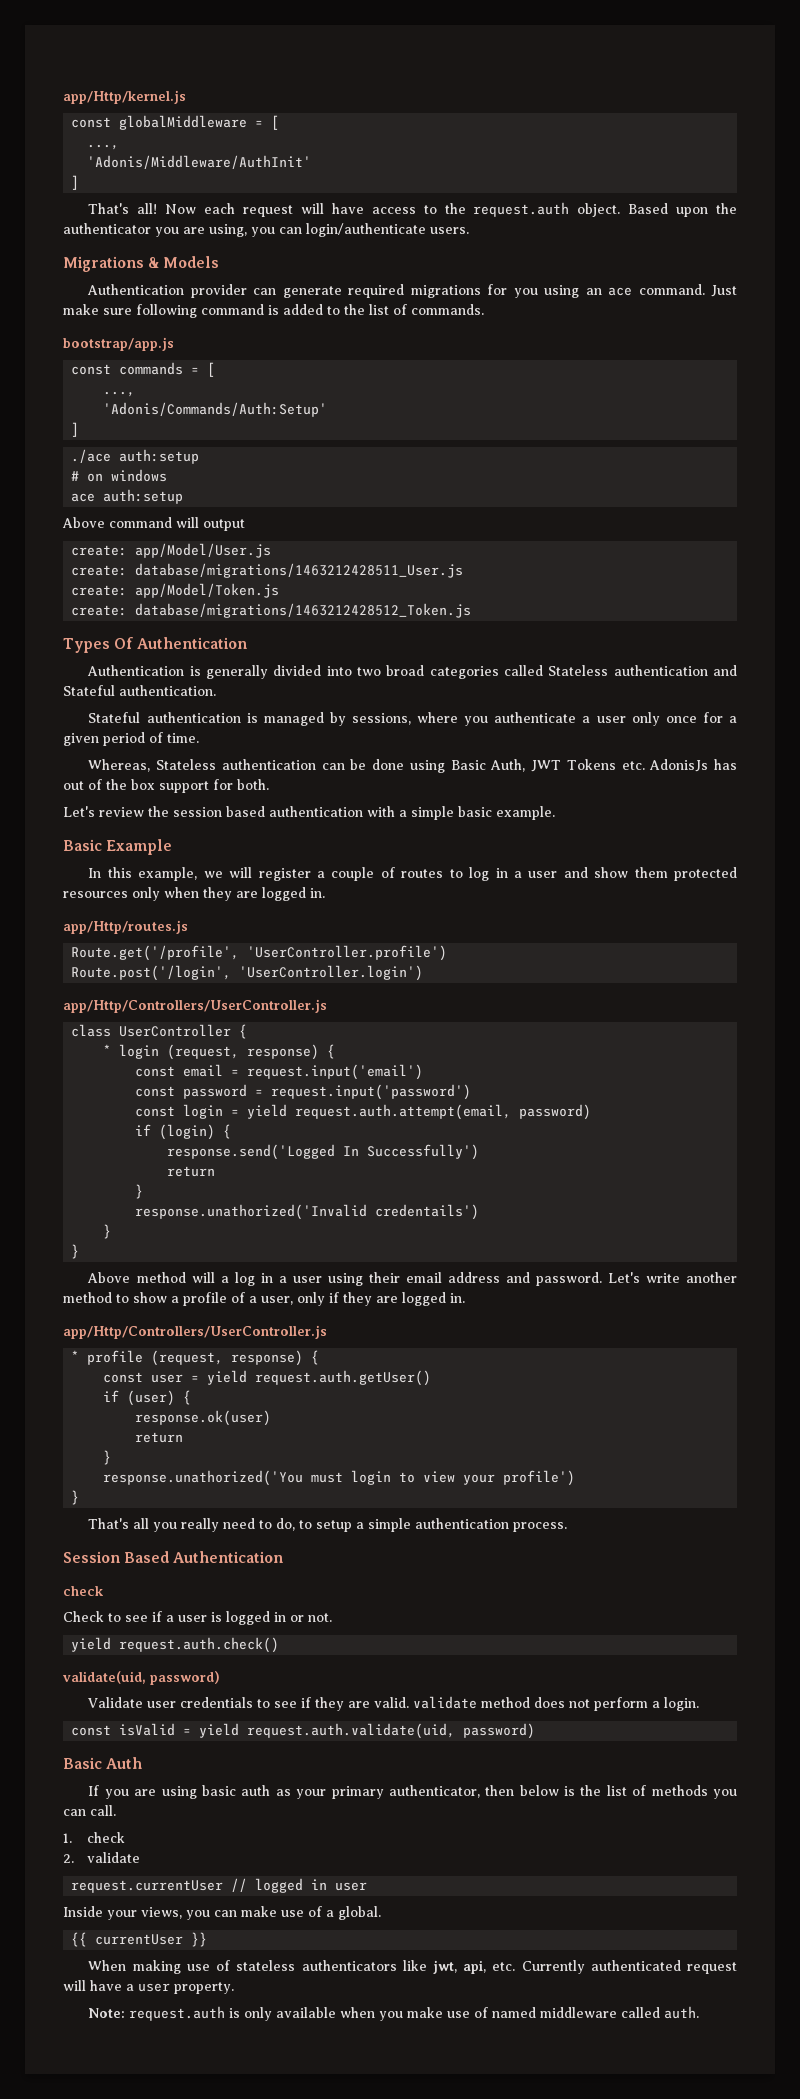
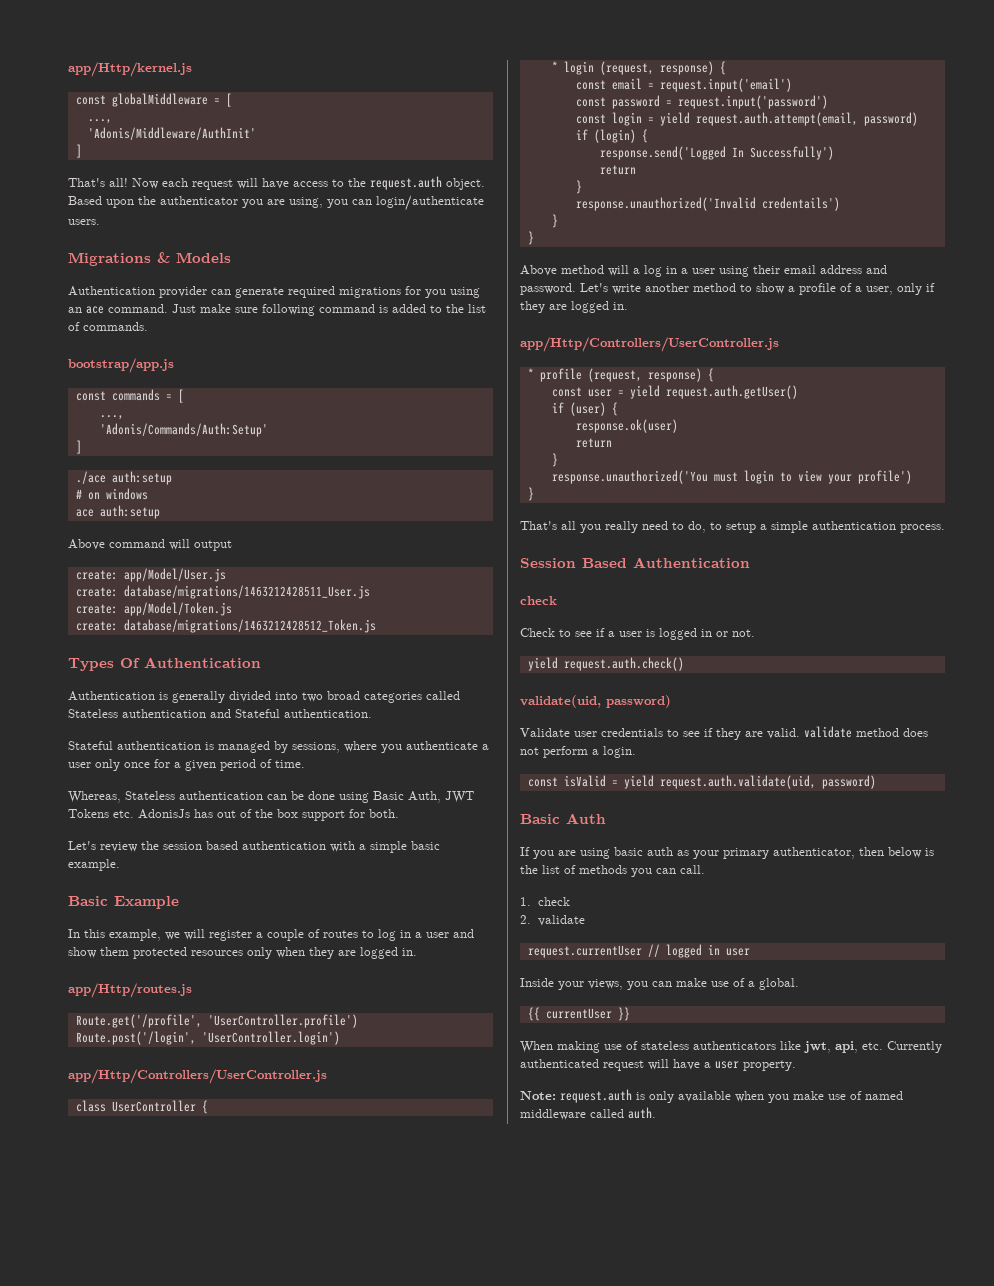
- response.unathorized('Invalid credentails')
+ response.unauthorized('Invalid credentails')
- response.unathorized('You must login to view your profile')
+ response.unauthorized('You must login to view your profile')

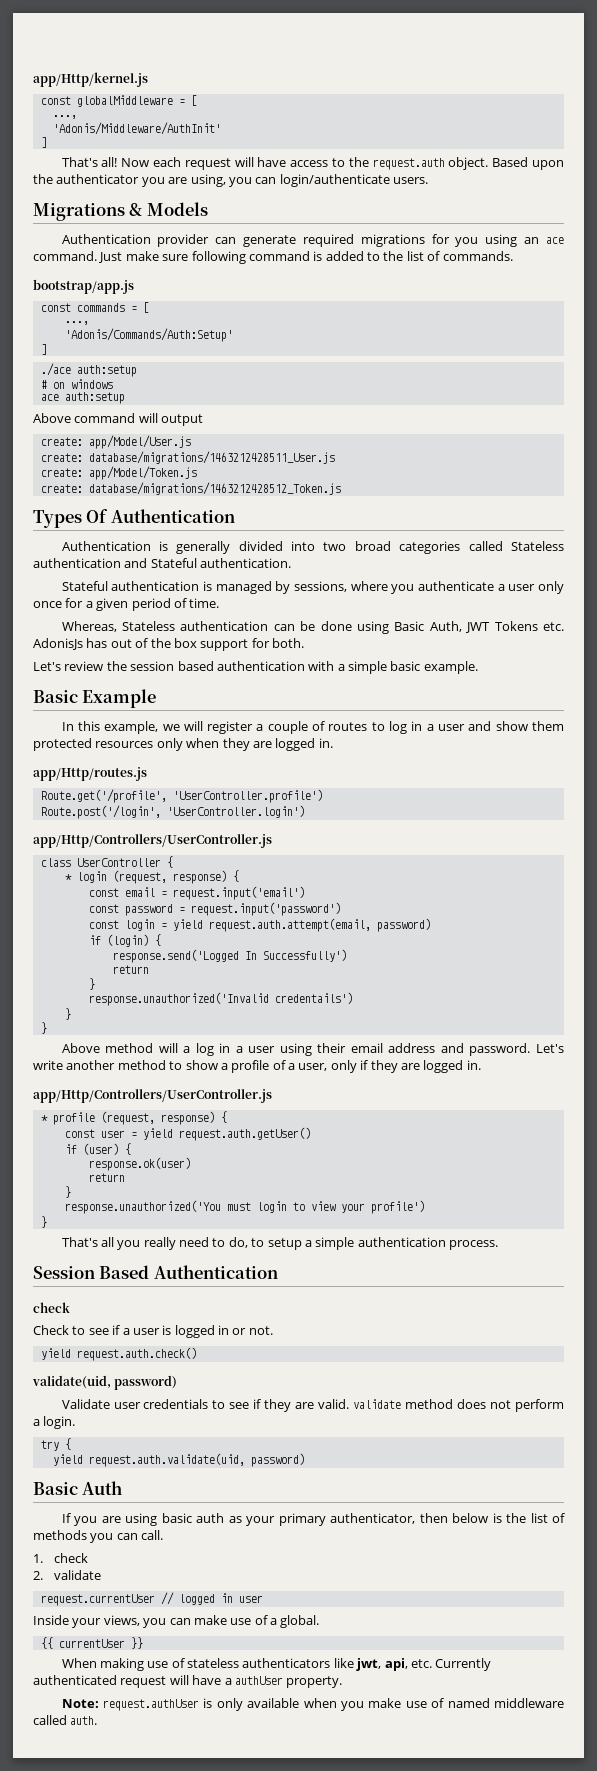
- const isValid = yield request.auth.validate(uid, password)
+ try {
+ yield request.auth.validate(uid, password)
- When making use of stateless authenticators like jwt, api, etc. Currently authenticated request will have a user property.
+ When making use of stateless authenticators like jwt, api, etc. Currently authenticated request will have a authUser property.
- Note: request.auth is only available when you make use of named middleware called auth.
+ Note: request.authUser is only available when you make use of named middleware called auth.

